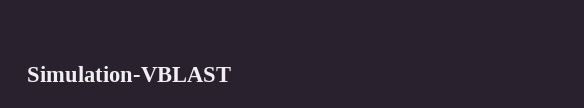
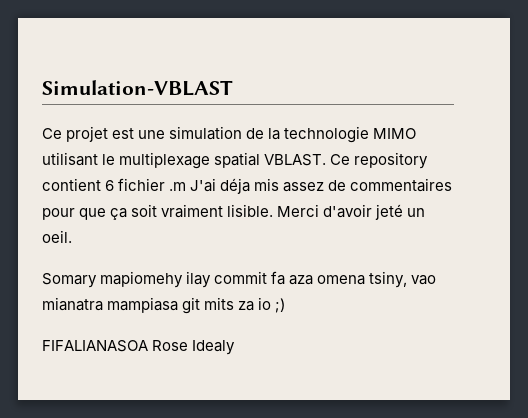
+ Ce projet est une simulation de la technologie MIMO utilisant le multiplexage spatial VBLAST. Ce repository contient 6 fichier .m J'ai déja mis assez de commentaires pour que ça soit vraiment lisible. Merci d'avoir jeté un oeil.
+ Somary mapiomehy ilay commit fa aza omena tsiny, vao mianatra mampiasa git mits za io ;)
+ FIFALIANASOA Rose Idealy

